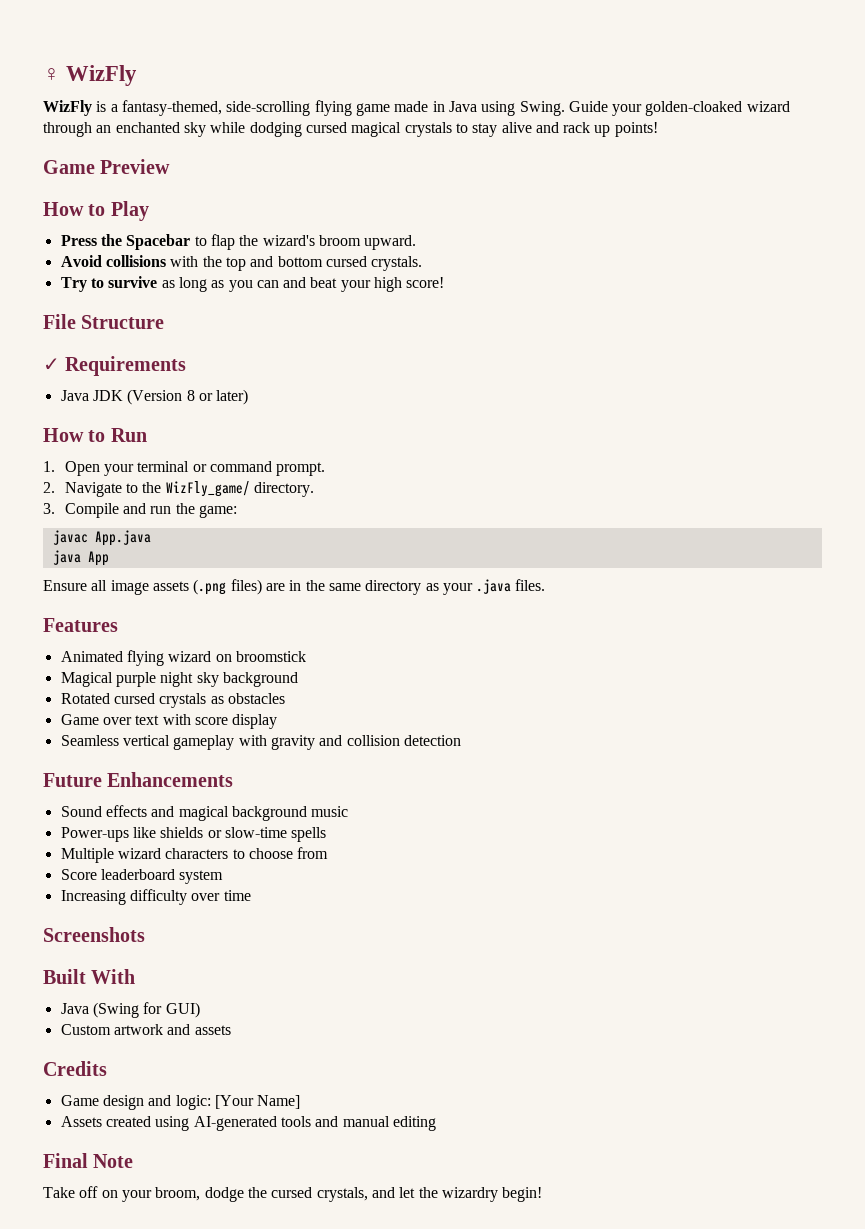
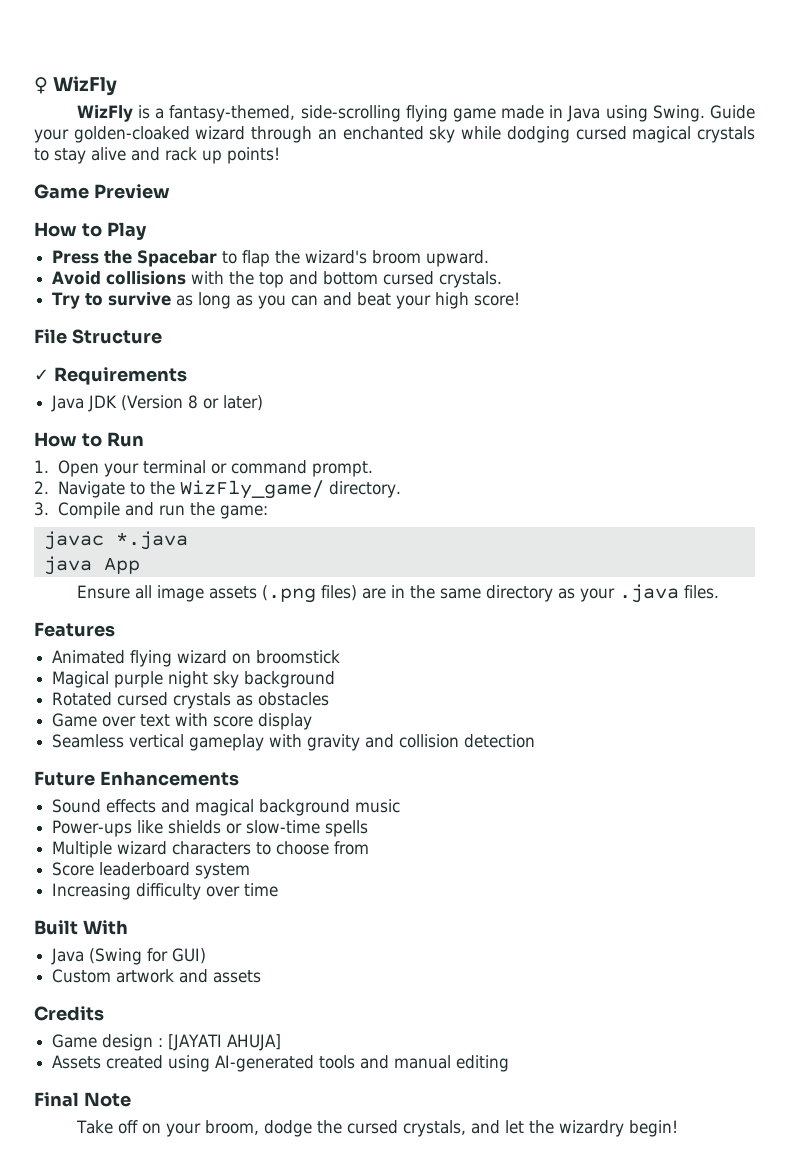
- javac App.java
+ javac *.java
- Screenshots
- Game design and logic: [Your Name]
+ Game design : [JAYATI AHUJA]

